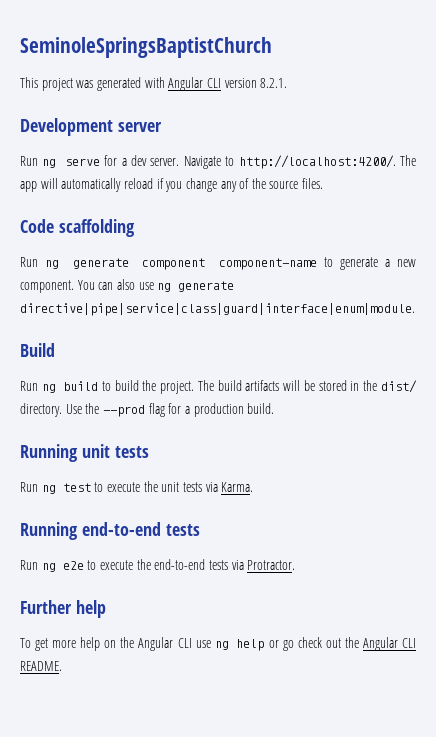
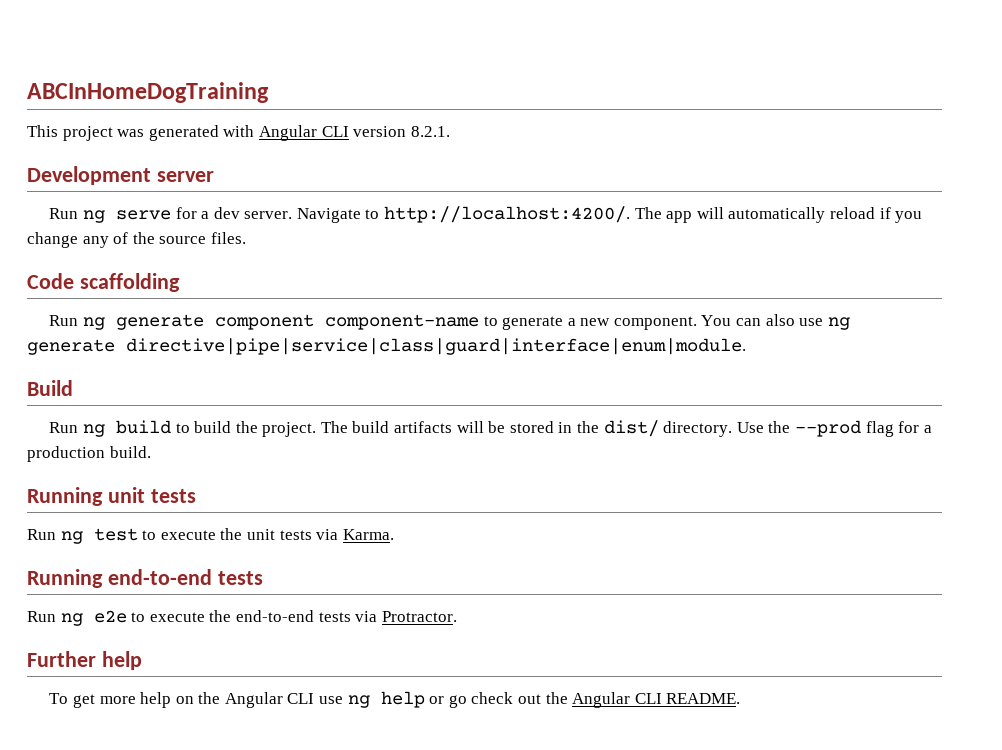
- SeminoleSpringsBaptistChurch
+ ABCInHomeDogTraining

